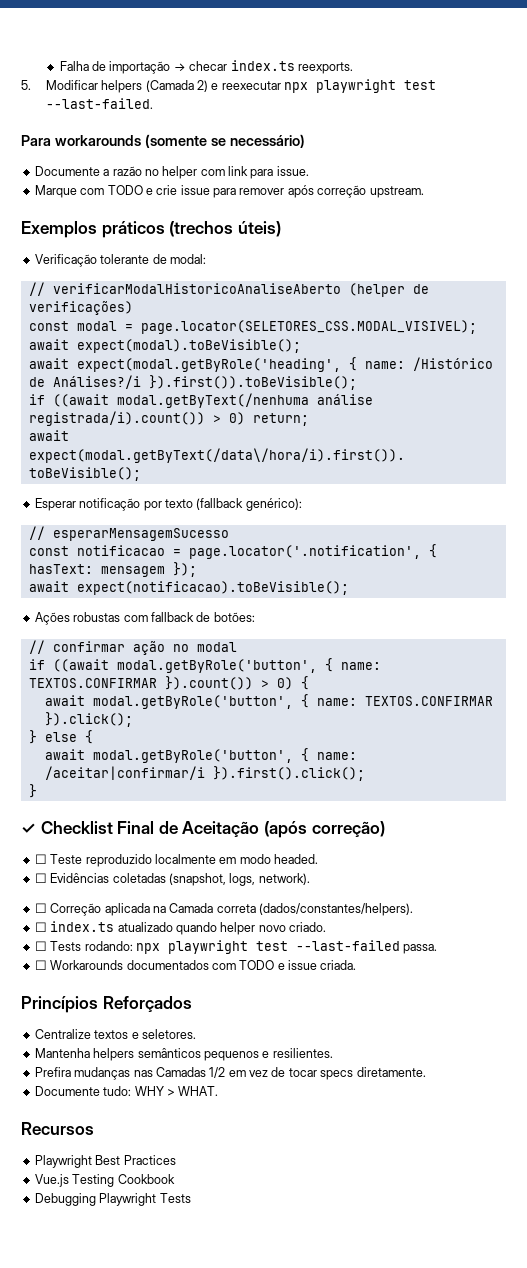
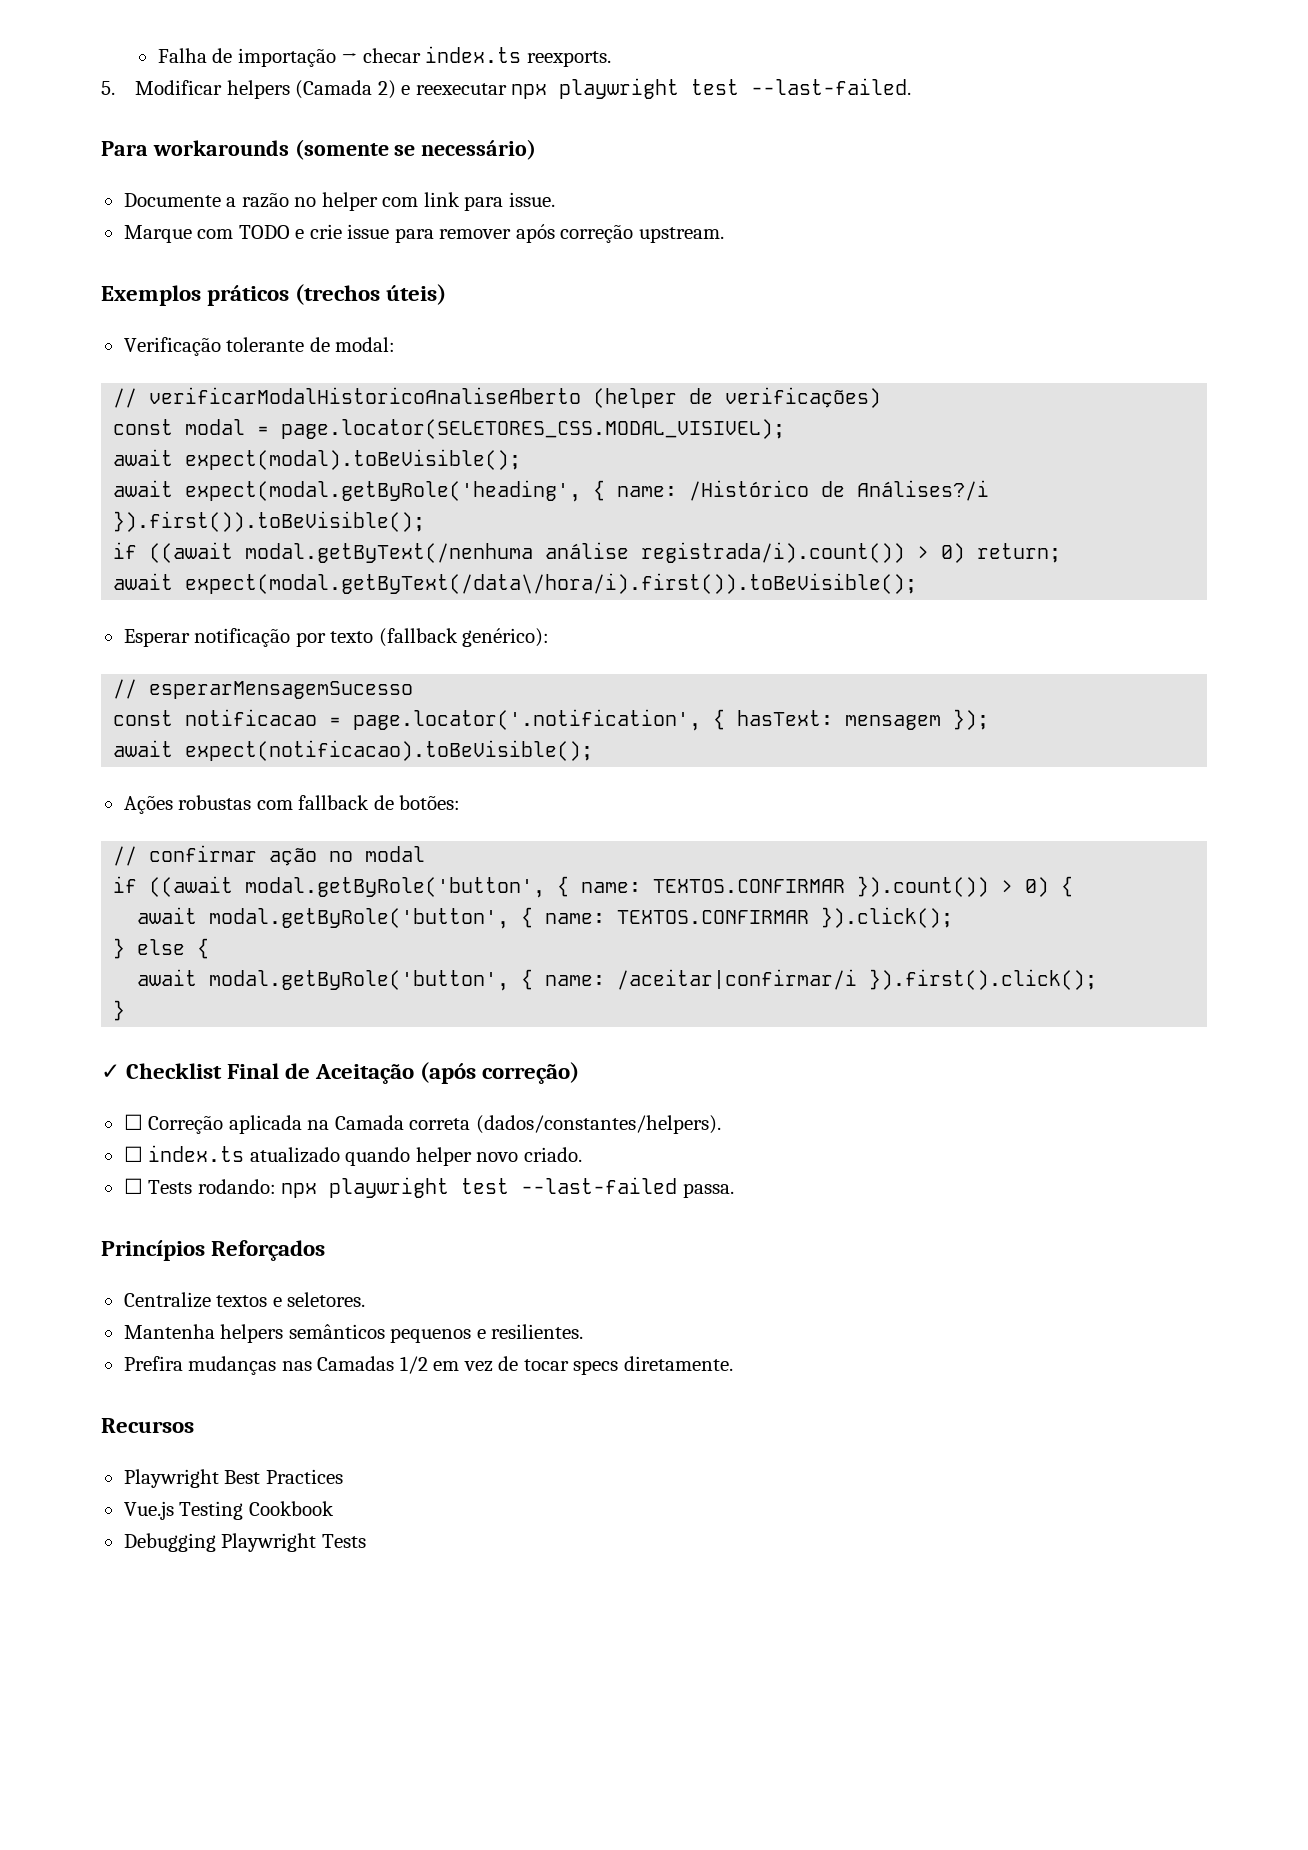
- ☐ Teste reproduzido localmente em modo headed.
- ☐ Evidências coletadas (snapshot, logs, network).
- ☐ Workarounds documentados com TODO e issue criada.
- Documente tudo: WHY > WHAT.

